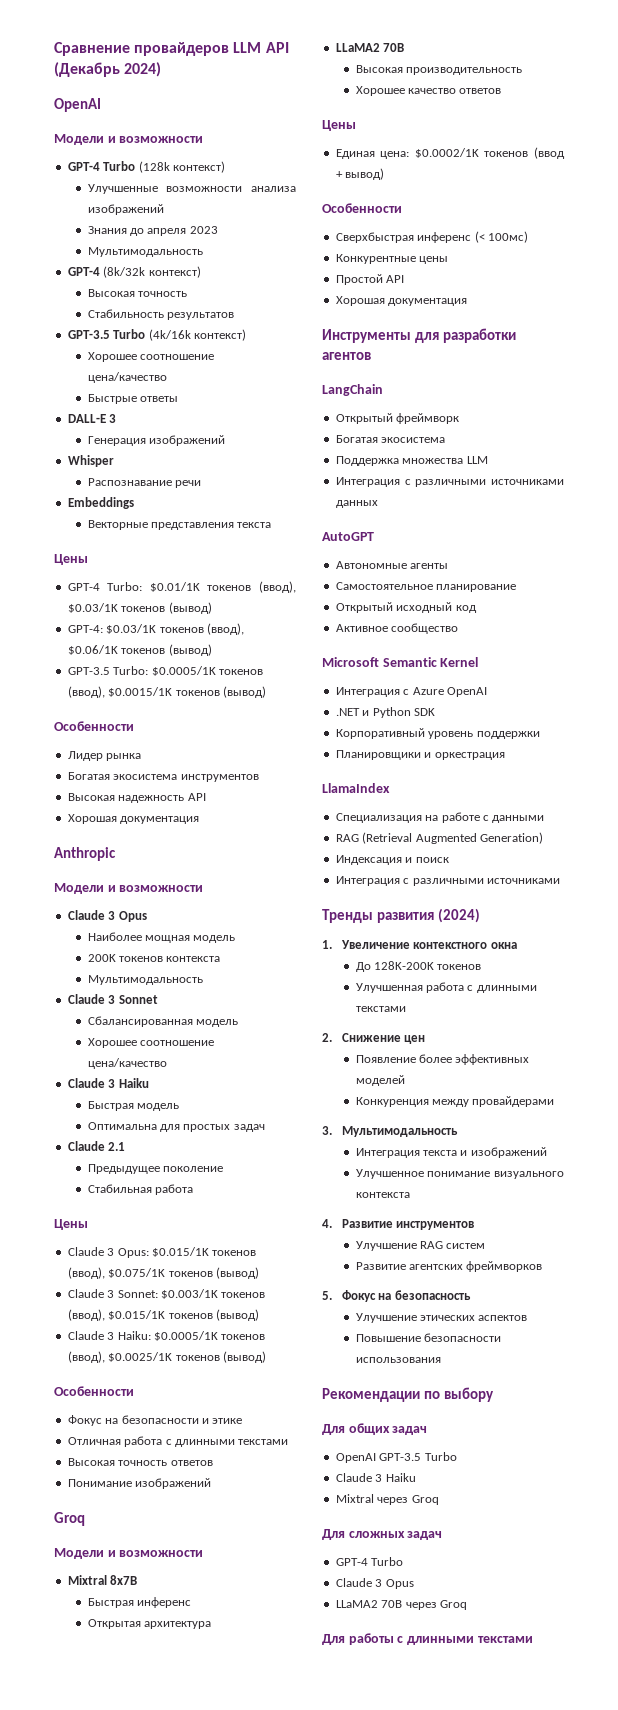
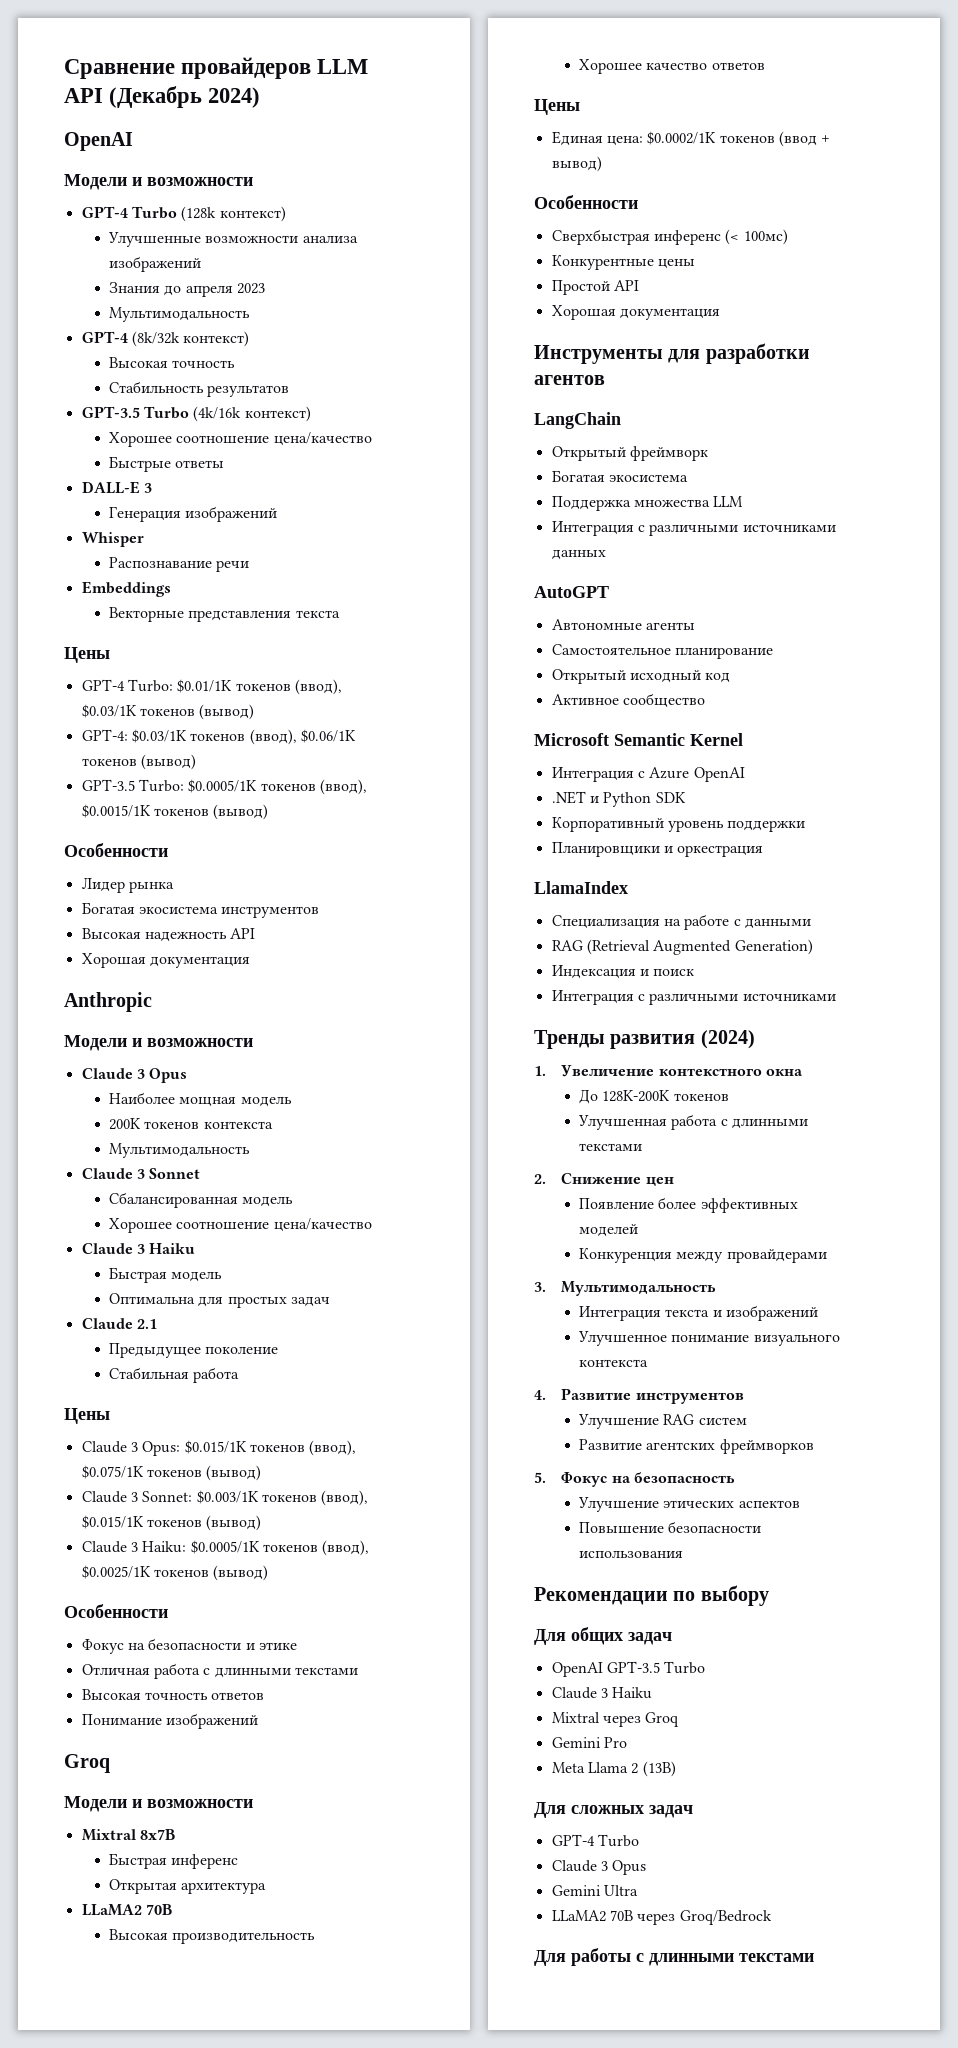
+ Gemini Pro
+ Meta Llama 2 (13B)
+ Gemini Ultra
- LLaMA2 70B через Groq
+ LLaMA2 70B через Groq/Bedrock

